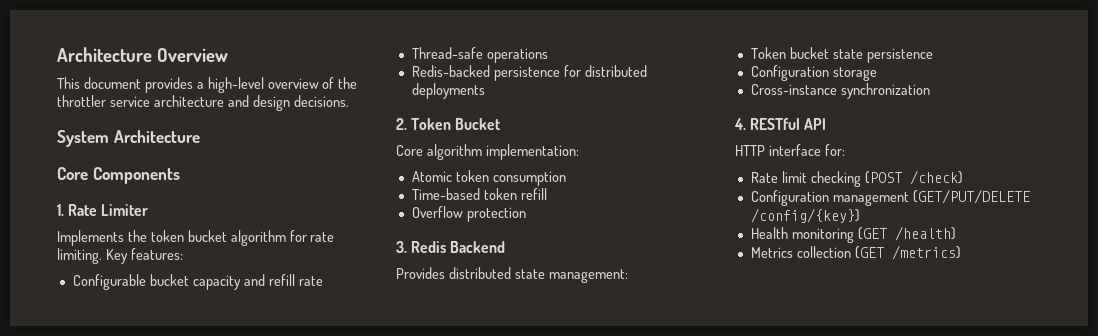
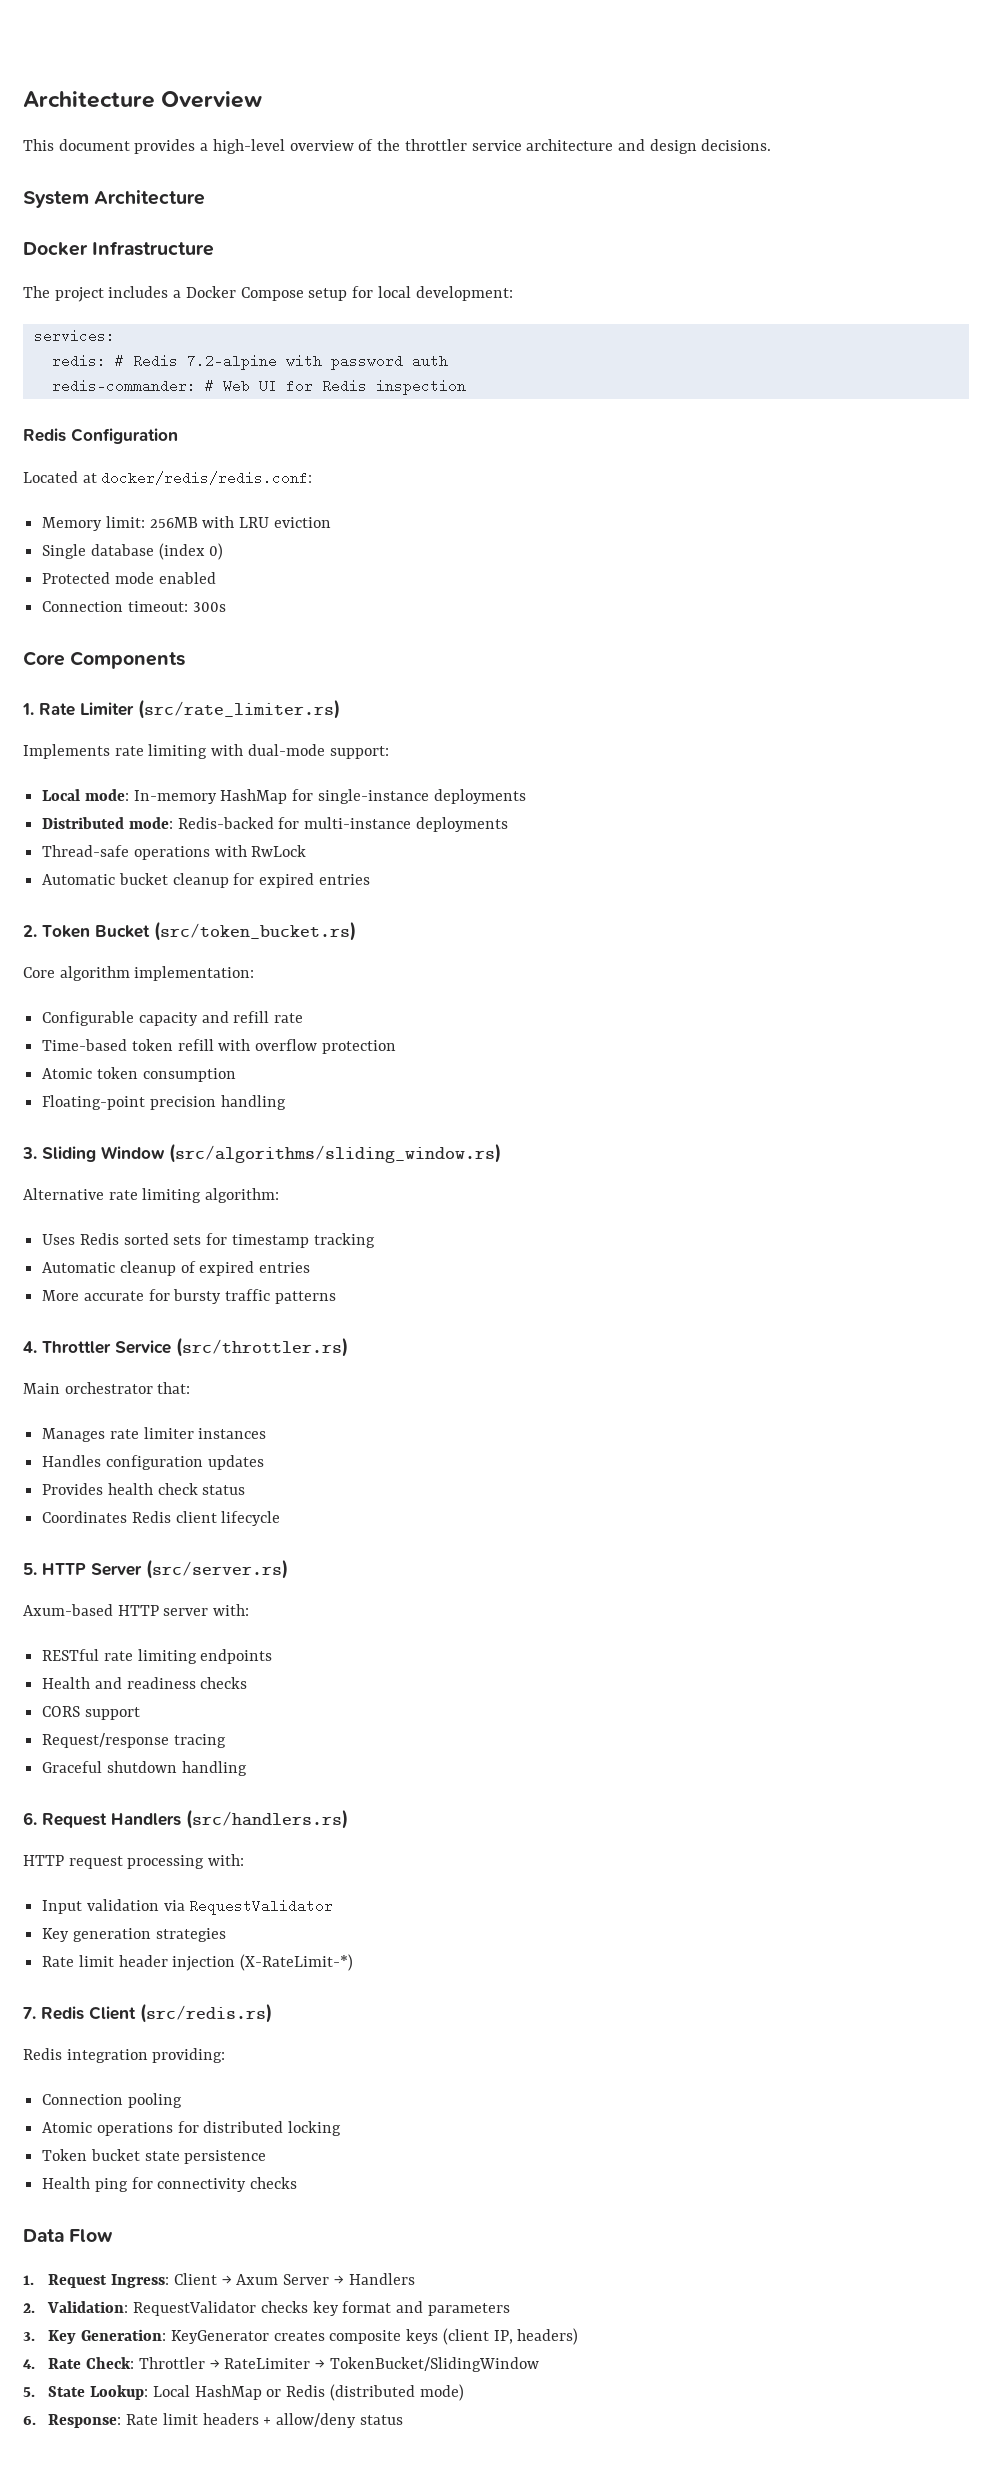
+ Docker Infrastructure
+ The project includes a Docker Compose setup for local development:
+ services:
+ redis: # Redis 7.2-alpine with password auth
+ redis-commander: # Web UI for Redis inspection
+ Redis Configuration
+ Located at docker/redis/redis.conf:
+ Memory limit: 256MB with LRU eviction
+ Single database (index 0)
+ Protected mode enabled
+ Connection timeout: 300s
- 1. Rate Limiter
+ 1. Rate Limiter (src/rate_limiter.rs)
- Implements the token bucket algorithm for rate limiting. Key features:
+ Implements rate limiting with dual-mode support:
+ Local mode: In-memory HashMap for single-instance deployments
+ Distributed mode: Redis-backed for multi-instance deployments
+ Thread-safe operations with RwLock
+ Automatic bucket cleanup for expired entries
+ 2. Token Bucket (src/token_bucket.rs)
+ Core algorithm implementation:
- Configurable bucket capacity and refill rate
+ Configurable capacity and refill rate
- Thread-safe operations
- Redis-backed persistence for distributed deployments
- 2. Token Bucket
- Core algorithm implementation:
+ Time-based token refill with overflow protection
  Atomic token consumption
- Time-based token refill
- Overflow protection
- 3. Redis Backend
- Provides distributed state management:
+ Floating-point precision handling
+ 3. Sliding Window (src/algorithms/sliding_window.rs)
+ Alternative rate limiting algorithm:
+ Uses Redis sorted sets for timestamp tracking
+ Automatic cleanup of expired entries
+ More accurate for bursty traffic patterns
+ 4. Throttler Service (src/throttler.rs)
+ Main orchestrator that:
+ Manages rate limiter instances
+ Handles configuration updates
+ Provides health check status
+ Coordinates Redis client lifecycle
+ 5. HTTP Server (src/server.rs)
+ Axum-based HTTP server with:
+ RESTful rate limiting endpoints
+ Health and readiness checks
+ CORS support
+ Request/response tracing
+ Graceful shutdown handling
+ 6. Request Handlers (src/handlers.rs)
+ HTTP request processing with:
+ Input validation via RequestValidator
+ Key generation strategies
+ Rate limit header injection (X-RateLimit-*)
+ 7. Redis Client (src/redis.rs)
+ Redis integration providing:
+ Connection pooling
+ Atomic operations for distributed locking
  Token bucket state persistence
- Configuration storage
- Cross-instance synchronization
- 4. RESTful API
- HTTP interface for:
- Rate limit checking (POST /check)
- Configuration management (GET/PUT/DELETE /config/{key})
- Health monitoring (GET /health)
- Metrics collection (GET /metrics)
+ Health ping for connectivity checks
+ Data Flow
+ 1. Request Ingress: Client → Axum Server → Handlers
+ 2. Validation: RequestValidator checks key format and parameters
+ 3. Key Generation: KeyGenerator creates composite keys (client IP, headers)
+ 4. Rate Check: Throttler → RateLimiter → TokenBucket/SlidingWindow
+ 5. State Lookup: Local HashMap or Redis (distributed mode)
+ 6. Response: Rate limit headers + allow/deny status

